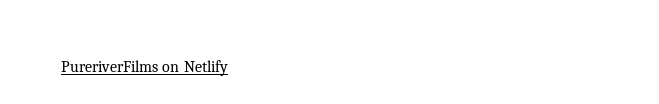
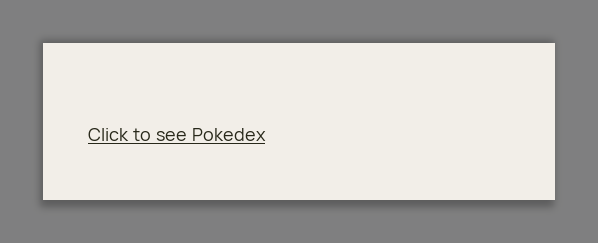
- PureriverFilms on Netlify
+ Click to see Pokedex

